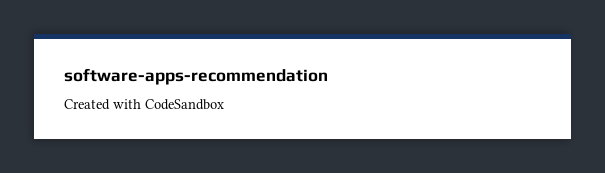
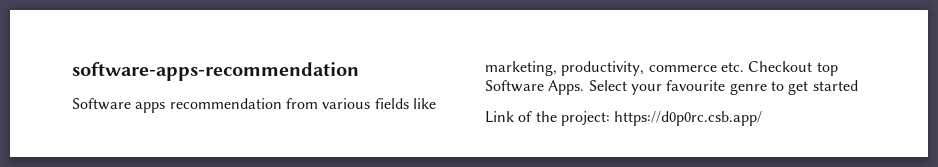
- Created with CodeSandbox
+ Software apps recommendation from various fields like marketing, productivity, commerce etc. Checkout top Software Apps. Select your favourite genre to get started
+ Link of the project: https://d0p0rc.csb.app/

